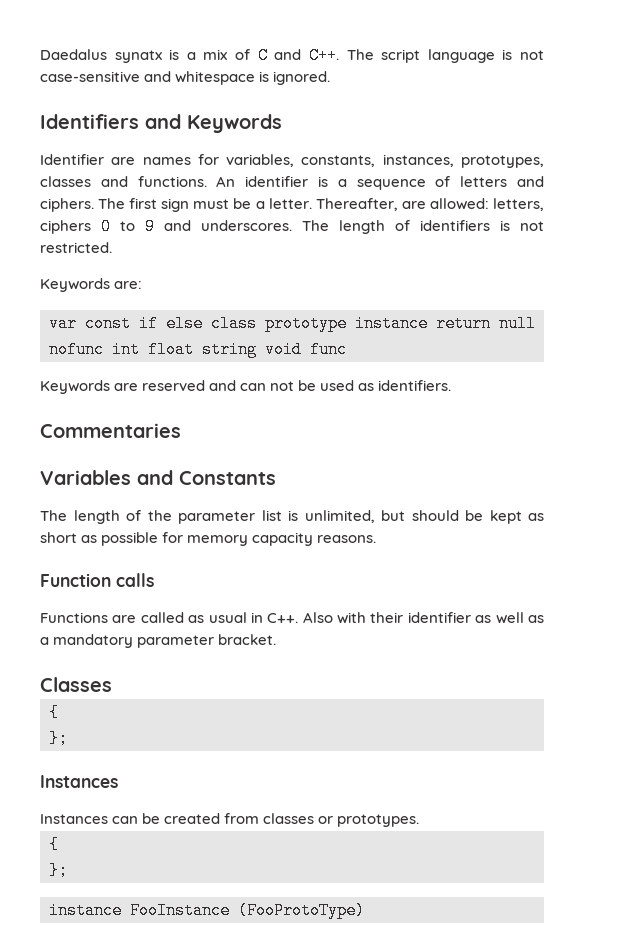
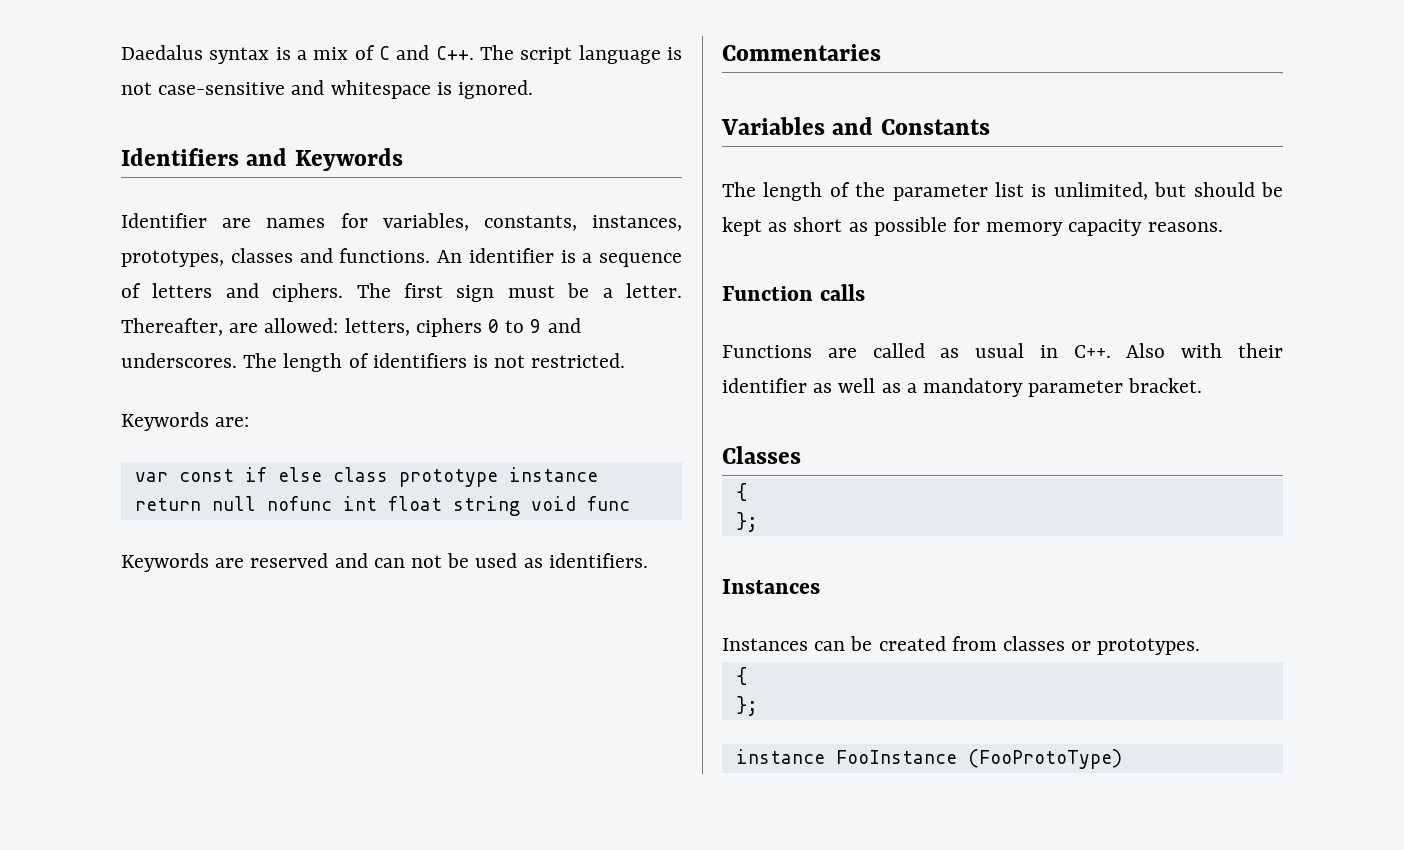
- Daedalus synatx is a mix of C and C++. The script language is not case-sensitive and whitespace is ignored.
+ Daedalus syntax is a mix of C and C++. The script language is not case-sensitive and whitespace is ignored.

